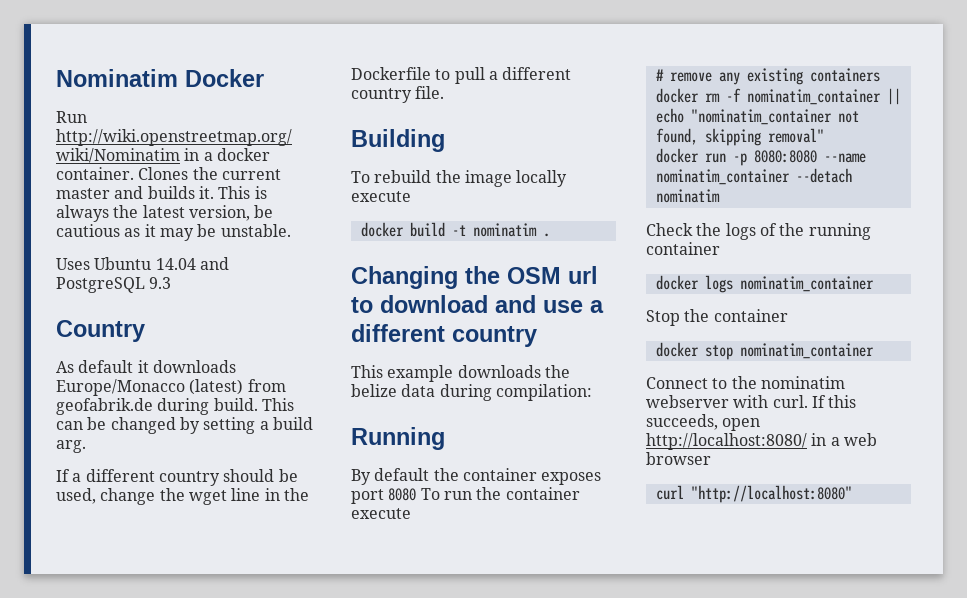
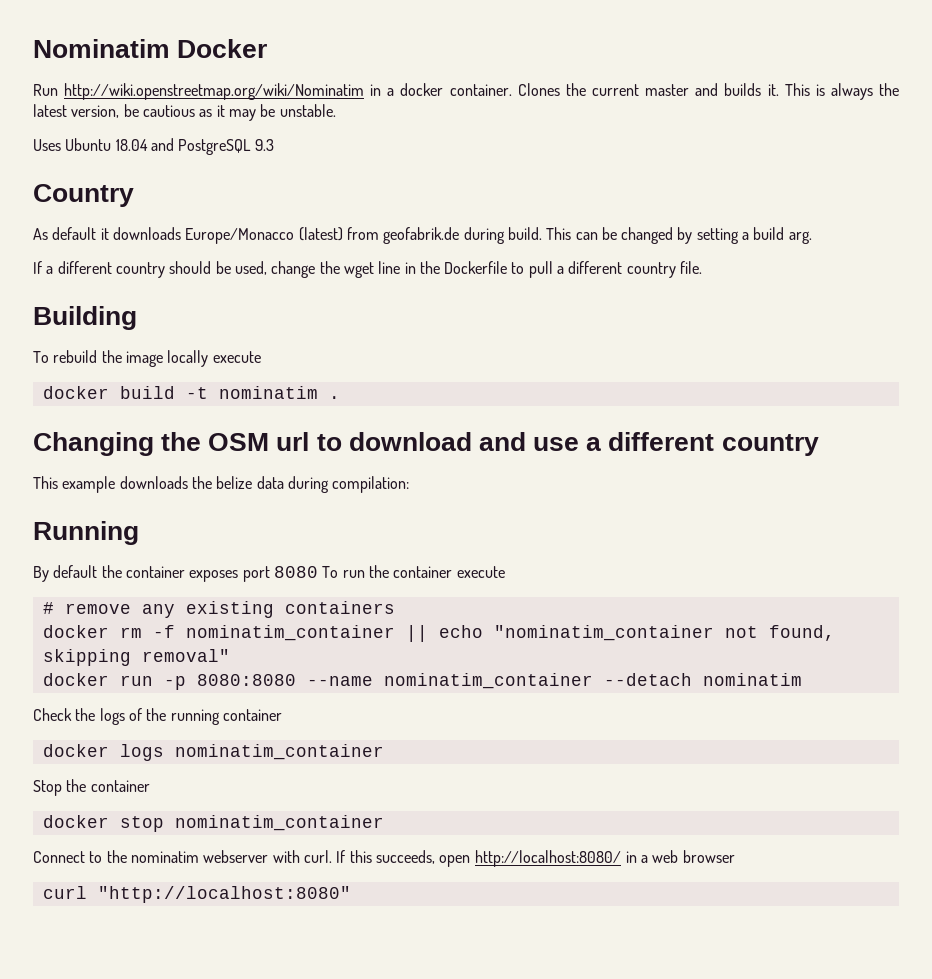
- Uses Ubuntu 14.04 and PostgreSQL 9.3
+ Uses Ubuntu 18.04 and PostgreSQL 9.3

